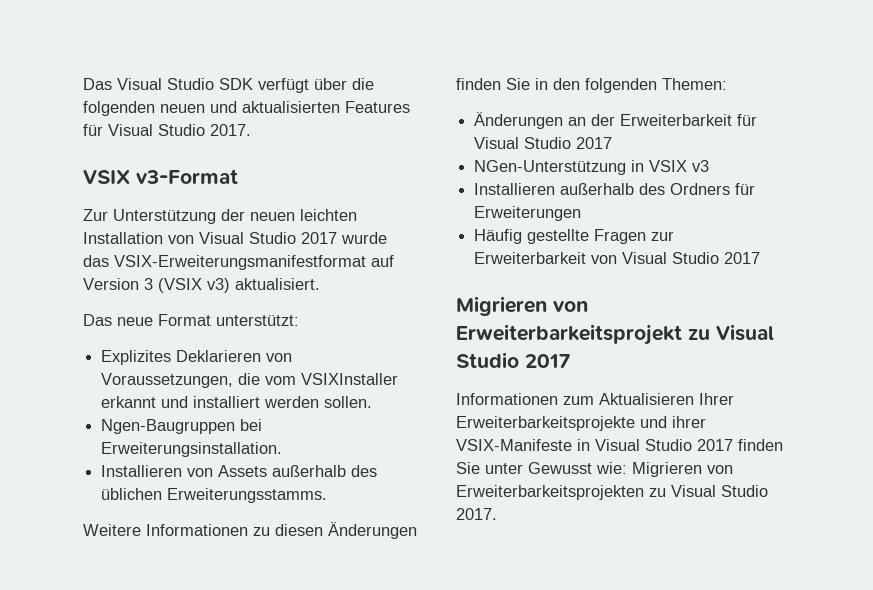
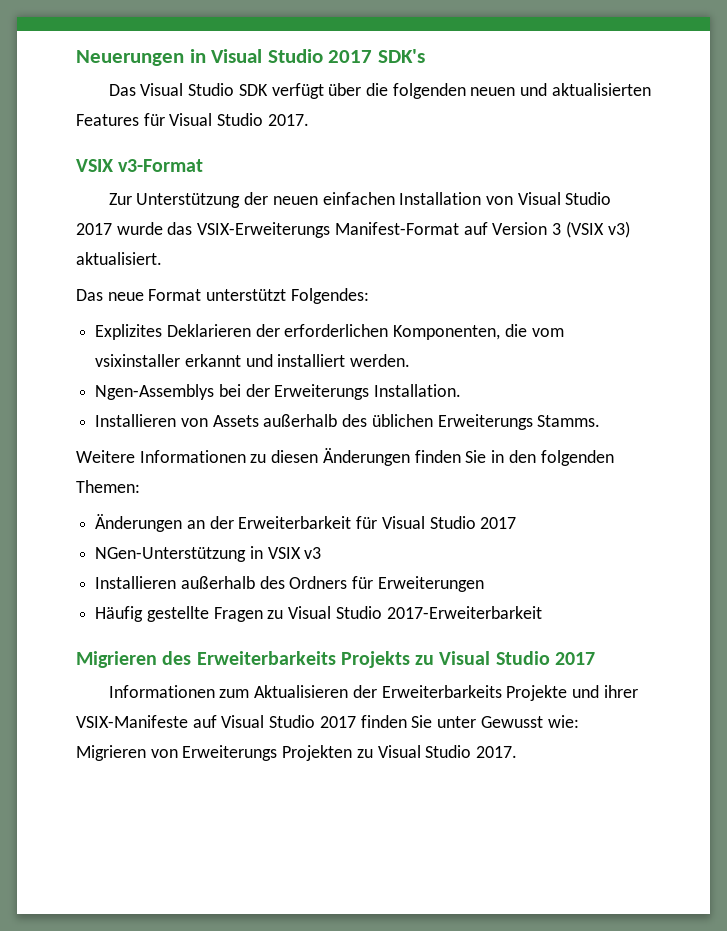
+ Neuerungen in Visual Studio 2017 SDK's
- Zur Unterstützung der neuen leichten Installation von Visual Studio 2017 wurde das VSIX-Erweiterungsmanifestformat auf Version 3 (VSIX v3) aktualisiert.
+ Zur Unterstützung der neuen einfachen Installation von Visual Studio 2017 wurde das VSIX-Erweiterungs Manifest-Format auf Version 3 (VSIX v3) aktualisiert.
- Das neue Format unterstützt:
+ Das neue Format unterstützt Folgendes:
- Explizites Deklarieren von Voraussetzungen, die vom VSIXInstaller erkannt und installiert werden sollen.
- Ngen-Baugruppen bei Erweiterungsinstallation.
+ Explizites Deklarieren der erforderlichen Komponenten, die vom vsixinstaller erkannt und installiert werden.
+ Ngen-Assemblys bei der Erweiterungs Installation.
- Installieren von Assets außerhalb des üblichen Erweiterungsstamms.
+ Installieren von Assets außerhalb des üblichen Erweiterungs Stamms.
- Häufig gestellte Fragen zur Erweiterbarkeit von Visual Studio 2017
- Migrieren von Erweiterbarkeitsprojekt zu Visual Studio 2017
+ Häufig gestellte Fragen zu Visual Studio 2017-Erweiterbarkeit
+ Migrieren des Erweiterbarkeits Projekts zu Visual Studio 2017
- Informationen zum Aktualisieren Ihrer Erweiterbarkeitsprojekte und ihrer VSIX-Manifeste in Visual Studio 2017 finden Sie unter Gewusst wie: Migrieren von Erweiterbarkeitsprojekten zu Visual Studio 2017.
+ Informationen zum Aktualisieren der Erweiterbarkeits Projekte und ihrer VSIX-Manifeste auf Visual Studio 2017 finden Sie unter Gewusst wie: Migrieren von Erweiterungs Projekten zu Visual Studio 2017.

